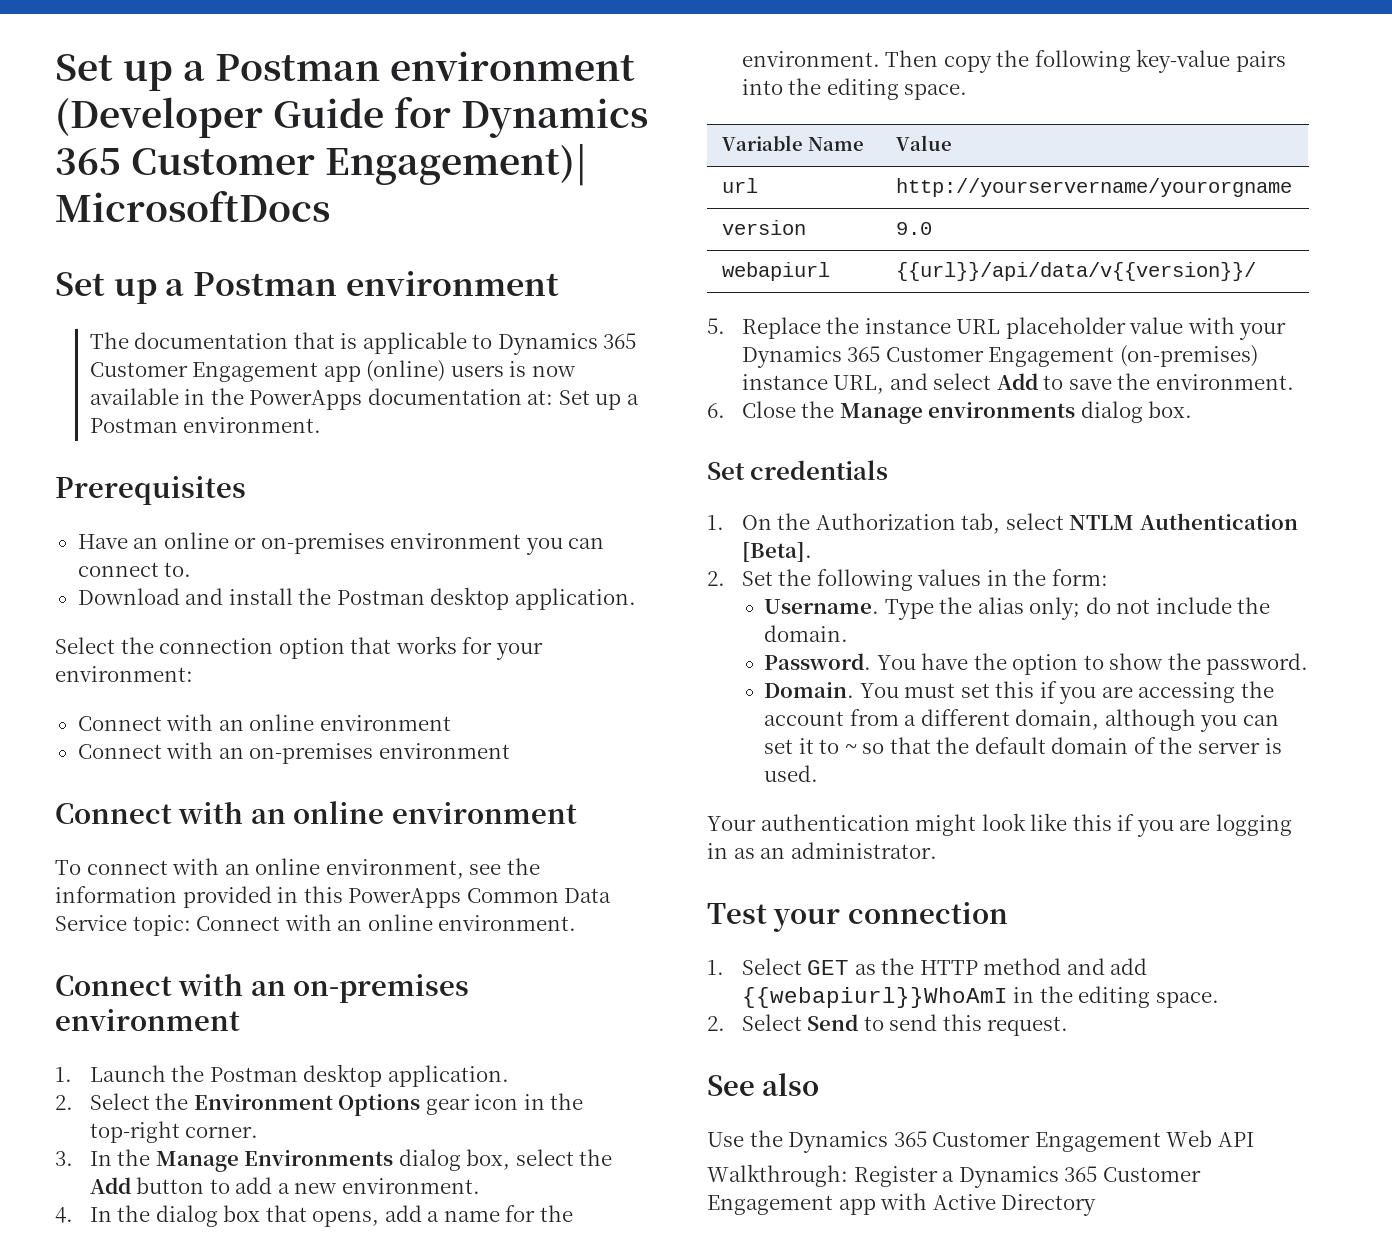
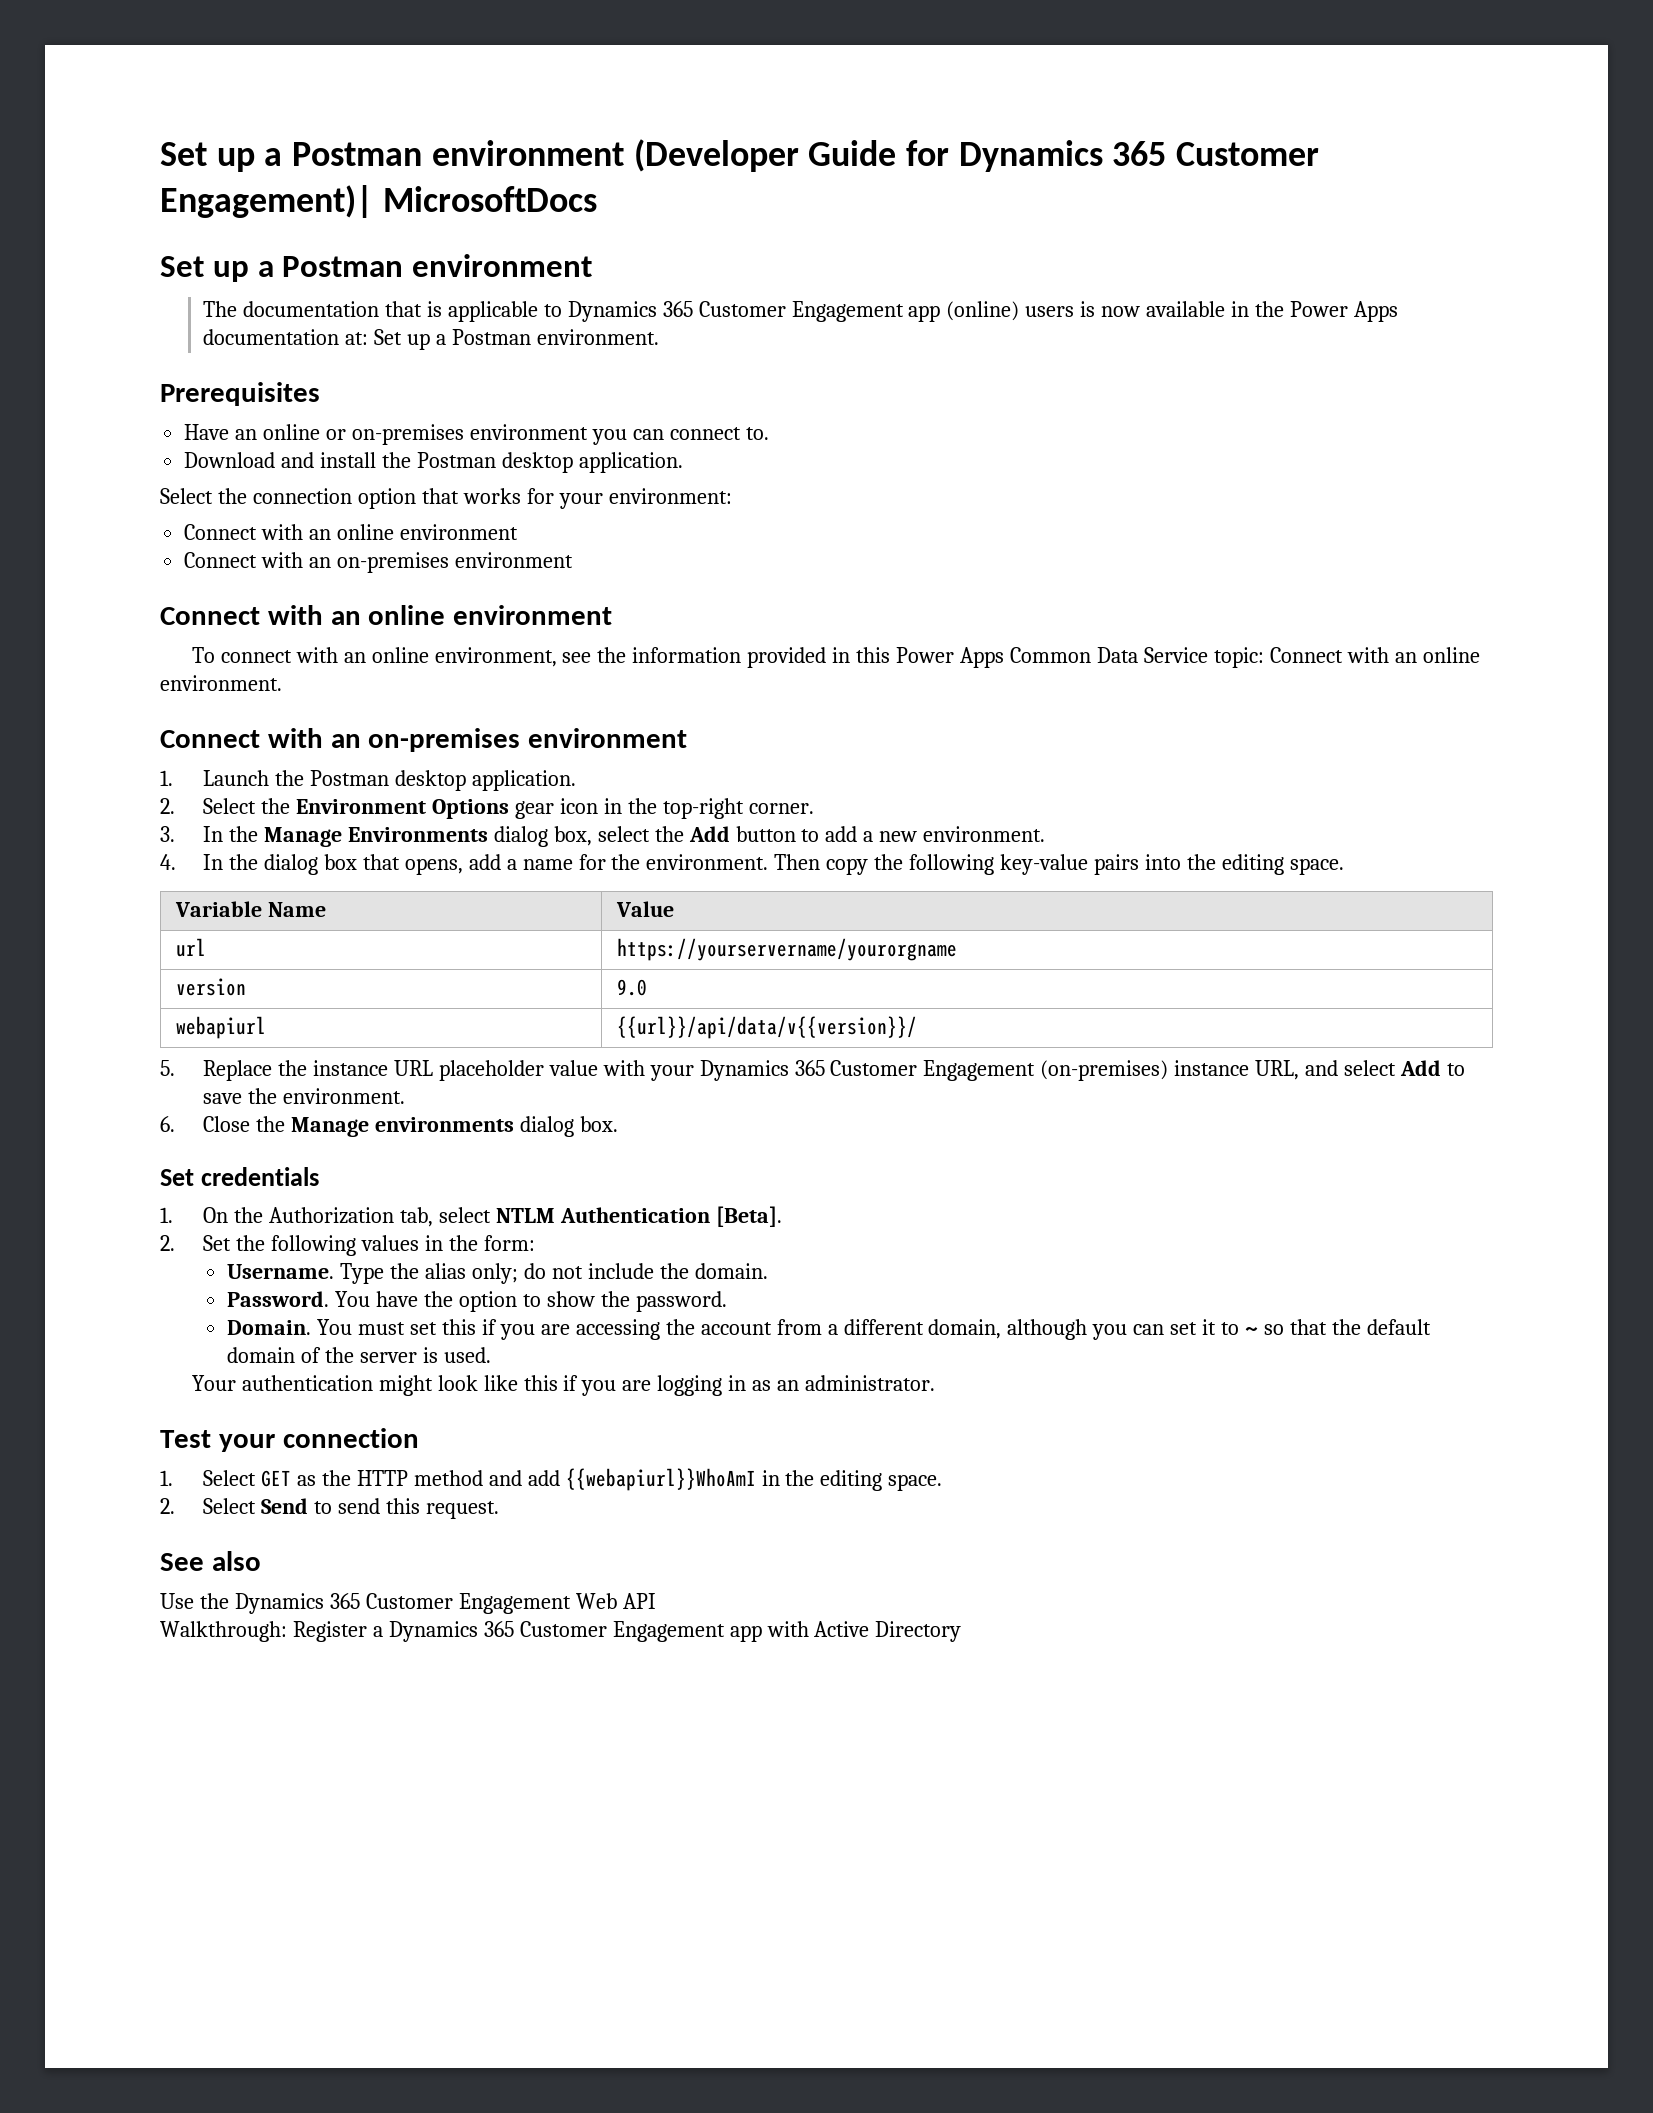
- The documentation that is applicable to Dynamics 365 Customer Engagement app (online) users is now available in the PowerApps documentation at: Set up a Postman environment.
+ The documentation that is applicable to Dynamics 365 Customer Engagement app (online) users is now available in the Power Apps documentation at: Set up a Postman environment.
- To connect with an online environment, see the information provided in this PowerApps Common Data Service topic: Connect with an online environment.
+ To connect with an online environment, see the information provided in this Power Apps Common Data Service topic: Connect with an online environment.
- url | http://yourservername/yourorgname
+ url | https://yourservername/yourorgname

